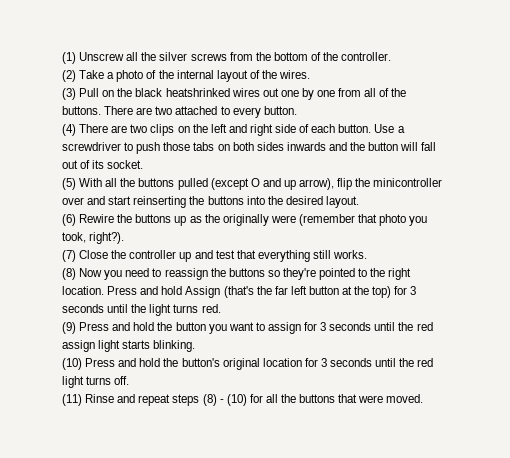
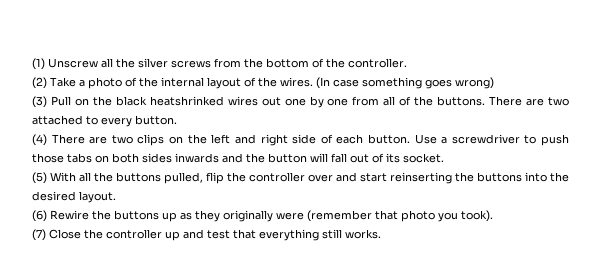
+ (In case something goes wrong)
- (5) With all the buttons pulled (except O and up arrow), flip the minicontroller over and start reinserting the buttons into the desired layout.
+ (5) With all the buttons pulled, flip the controller over and start reinserting the buttons into the desired layout.
- (6) Rewire the buttons up as the originally were (remember that photo you took, right?).
+ (6) Rewire the buttons up as they originally were (remember that photo you took).
- (8) Now you need to reassign the buttons so they're pointed to the right location. Press and hold Assign (that's the far left button at the top) for 3 seconds until the light turns red.
- (9) Press and hold the button you want to assign for 3 seconds until the red assign light starts blinking.
- (10) Press and hold the button's original location for 3 seconds until the red light turns off.
- (11) Rinse and repeat steps (8) - (10) for all the buttons that were moved.

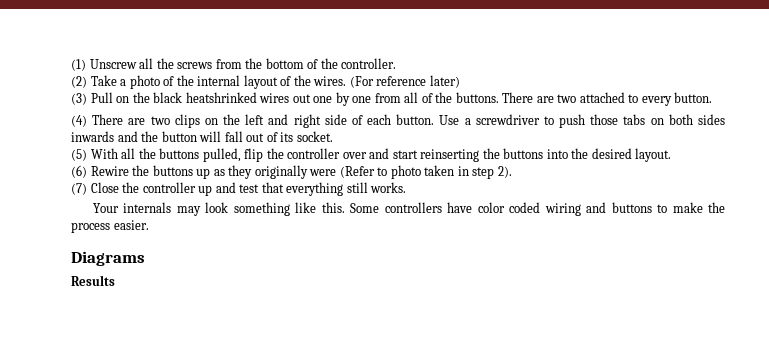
- (1) Unscrew all the silver screws from the bottom of the controller.
+ (1) Unscrew all the screws from the bottom of the controller.
- (In case something goes wrong)
+ (For reference later)
- (6) Rewire the buttons up as they originally were (remember that photo you took).
+ (6) Rewire the buttons up as they originally were (Refer to photo taken in step 2).
+ Your internals may look something like this. Some controllers have color coded wiring and buttons to make the process easier.
+ Diagrams
+ Results

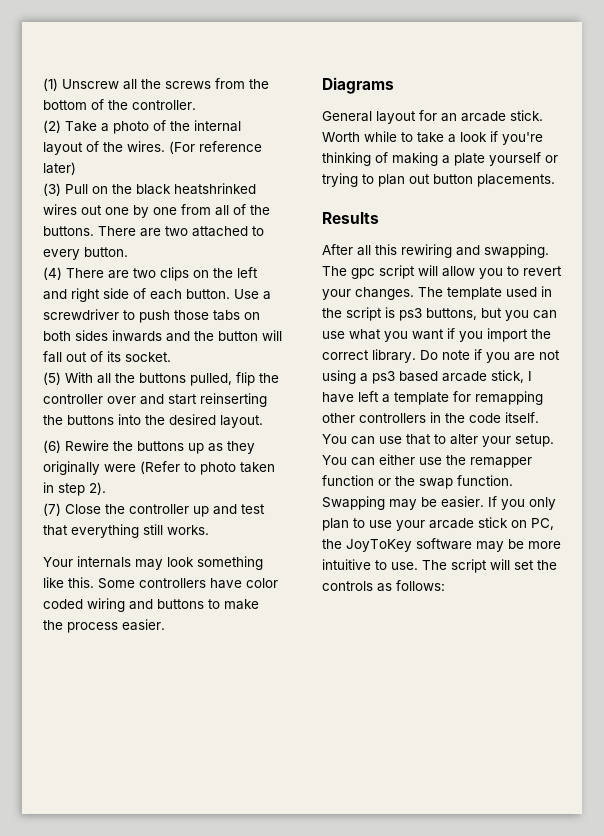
+ General layout for an arcade stick. Worth while to take a look if you're thinking of making a plate yourself or trying to plan out button placements.
  Results
+ After all this rewiring and swapping. The gpc script will allow you to revert your changes. The template used in the script is ps3 buttons, but you can use what you want if you import the correct library. Do note if you are not using a ps3 based arcade stick, I have left a template for remapping other controllers in the code itself. You can use that to alter your setup. You can either use the remapper function or the swap function. Swapping may be easier. If you only plan to use your arcade stick on PC, the JoyToKey software may be more intuitive to use. The script will set the controls as follows:

